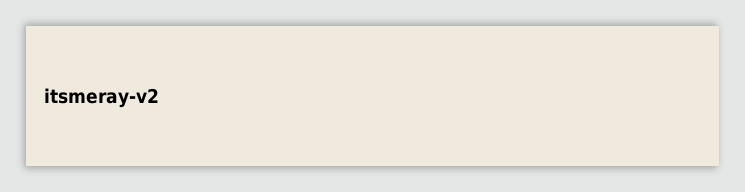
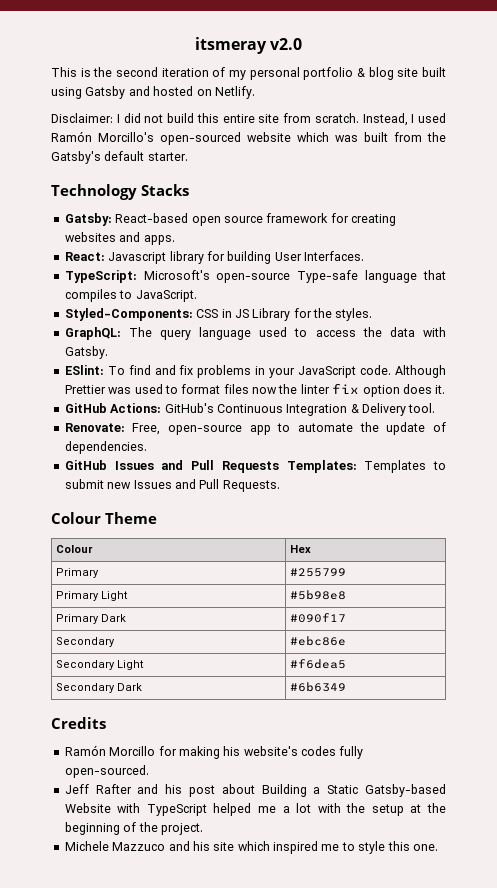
- itsmeray-v2
+ itsmeray v2.0
+ This is the second iteration of my personal portfolio & blog site built using Gatsby and hosted on Netlify.
+ Disclaimer: I did not build this entire site from scratch. Instead, I used Ramón Morcillo's open-sourced website which was built from the Gatsby's default starter.
+ Technology Stacks
+ Gatsby: React-based open source framework for creating websites and apps.
+ React: Javascript library for building User Interfaces.
+ TypeScript: Microsoft's open-source Type-safe language that compiles to JavaScript.
+ Styled-Components: CSS in JS Library for the styles.
+ GraphQL: The query language used to access the data with Gatsby.
+ ESlint: To find and fix problems in your JavaScript code. Although Prettier was used to format files now the linter fix option does it.
+ GitHub Actions: GitHub's Continuous Integration & Delivery tool.
+ Renovate: Free, open-source app to automate the update of dependencies.
+ GitHub Issues and Pull Requests Templates: Templates to submit new Issues and Pull Requests.
+ Colour Theme
+ Colour | Hex
+ Primary | #255799
+ Primary Light | #5b98e8
+ Primary Dark | #090f17
+ Secondary | #ebc86e
+ Secondary Light | #f6dea5
+ Secondary Dark | #6b6349
+ Credits
+ Ramón Morcillo for making his website's codes fully open-sourced.
+ Jeff Rafter and his post about Building a Static Gatsby-based Website with TypeScript helped me a lot with the setup at the beginning of the project.
+ Michele Mazzuco and his site which inspired me to style this one.

